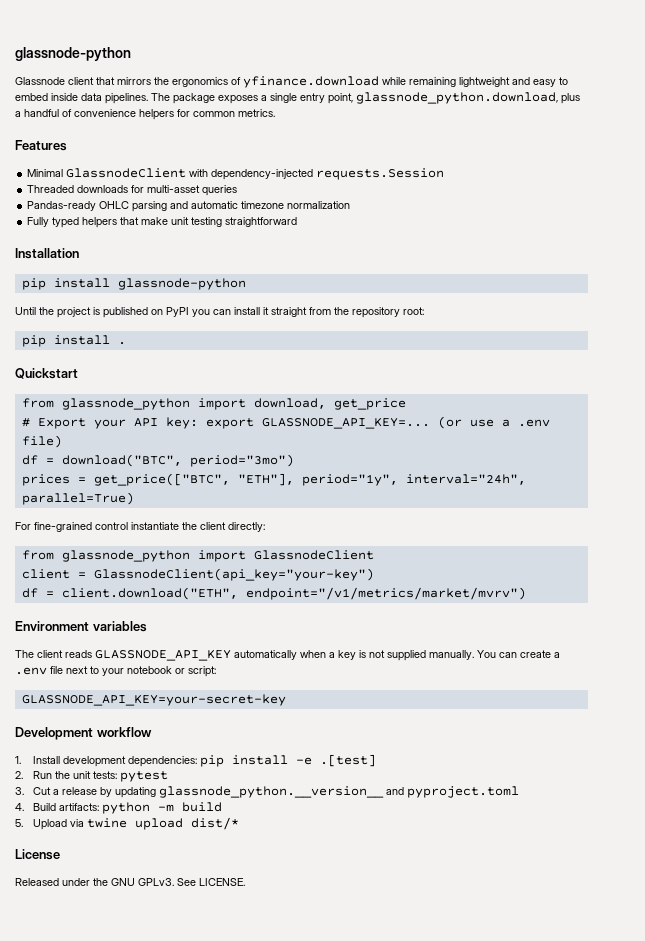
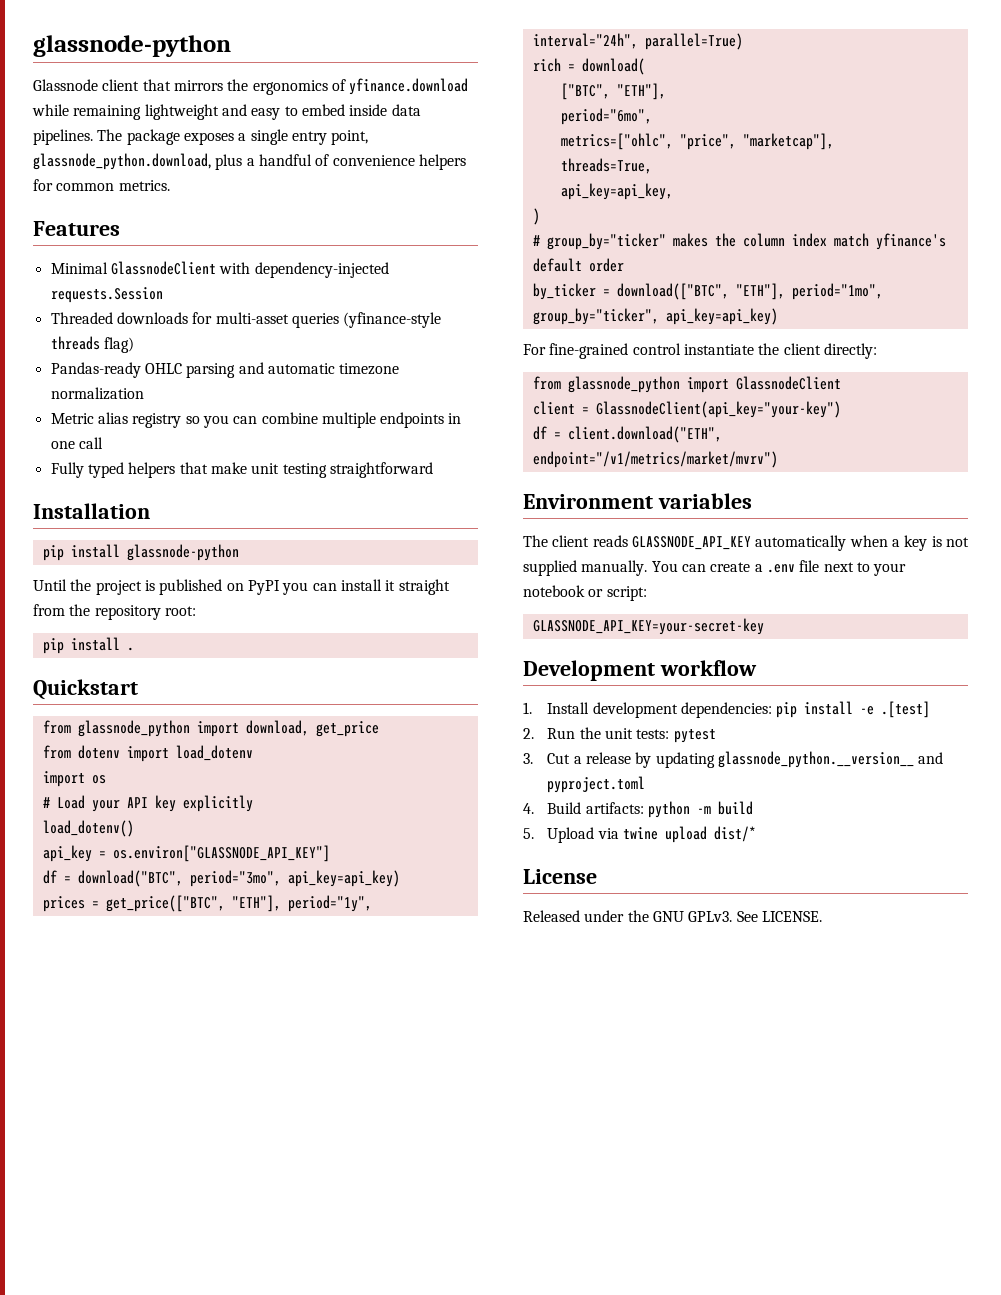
- Threaded downloads for multi-asset queries
+ Threaded downloads for multi-asset queries (yfinance-style threads flag)
+ Metric alias registry so you can combine multiple endpoints in one call
- # Export your API key: export GLASSNODE_API_KEY=... (or use a .env file)
+ from dotenv import load_dotenv
+ import os
+ # Load your API key explicitly
+ load_dotenv()
+ api_key = os.environ["GLASSNODE_API_KEY"]
- df = download("BTC", period="3mo")
+ df = download("BTC", period="3mo", api_key=api_key)
+ rich = download(
+ ["BTC", "ETH"],
+ period="6mo",
+ metrics=["ohlc", "price", "marketcap"],
+ threads=True,
+ api_key=api_key,
+ )
+ # group_by="ticker" makes the column index match yfinance's default order
+ by_ticker = download(["BTC", "ETH"], period="1mo", group_by="ticker", api_key=api_key)

